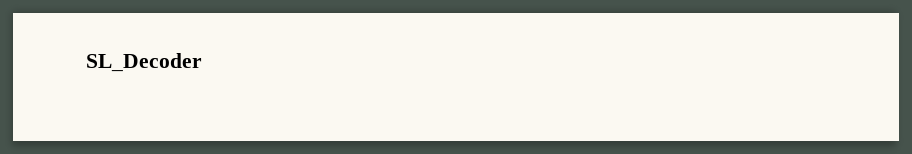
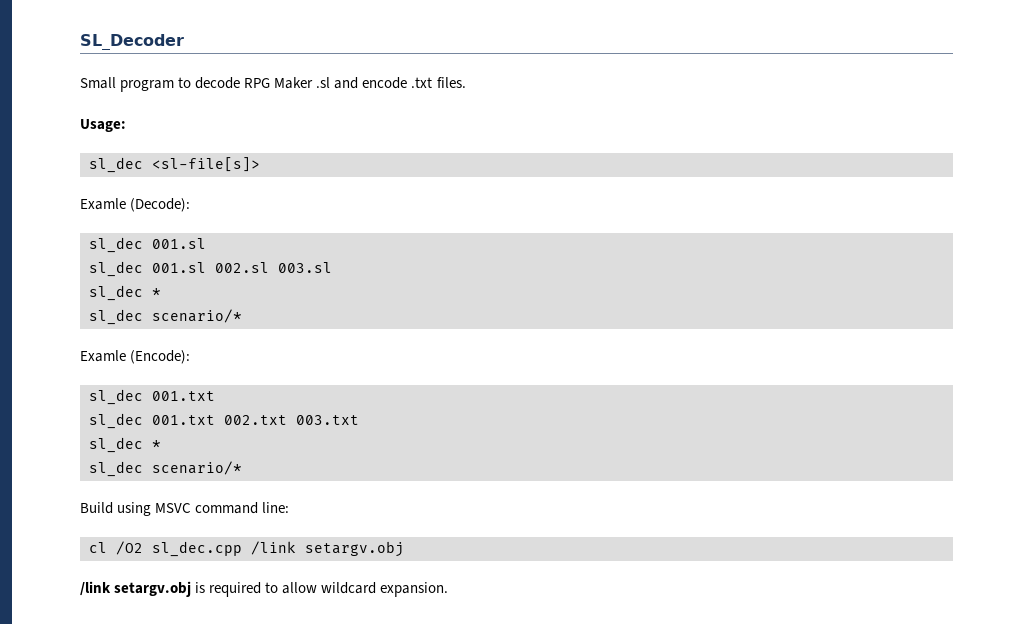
+ Small program to decode RPG Maker .sl and encode .txt files.
+ Usage:
+ sl_dec <sl-file[s]>
+ Examle (Decode):
+ sl_dec 001.sl
+ sl_dec 001.sl 002.sl 003.sl
+ sl_dec *
+ sl_dec scenario/*
+ Examle (Encode):
+ sl_dec 001.txt
+ sl_dec 001.txt 002.txt 003.txt
+ sl_dec *
+ sl_dec scenario/*
+ Build using MSVC command line:
+ cl /O2 sl_dec.cpp /link setargv.obj
+ /link setargv.obj is required to allow wildcard expansion.

